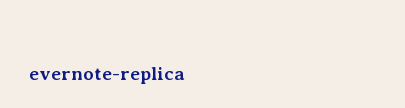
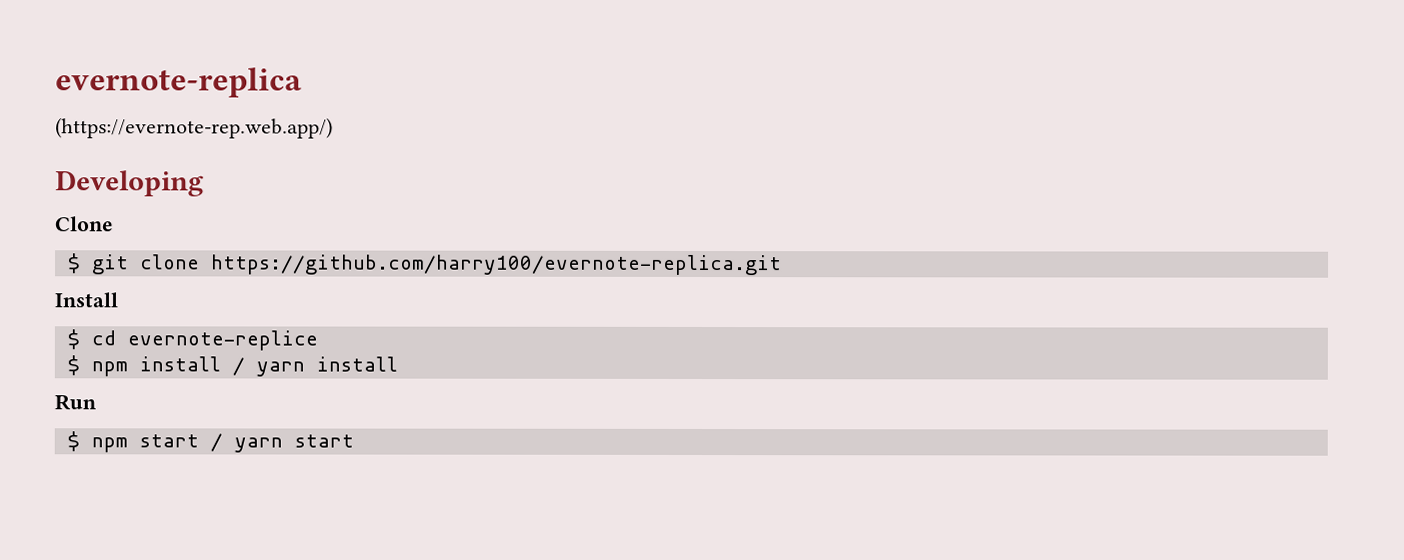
+ (https://evernote-rep.web.app/)
+ Developing
+ Clone
+ $ git clone https://github.com/harry100/evernote-replica.git
+ Install
+ $ cd evernote-replice
+ $ npm install / yarn install
+ Run
+ $ npm start / yarn start

